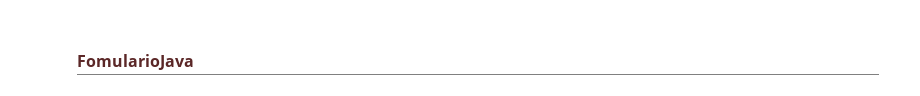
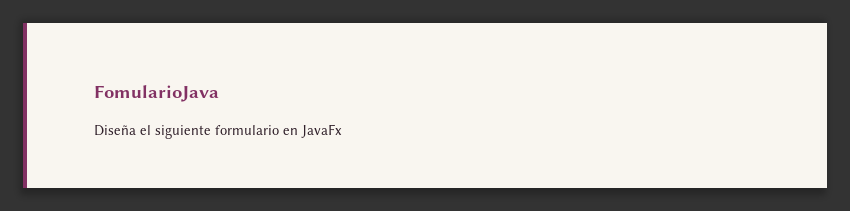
+ Diseña el siguiente formulario en JavaFx

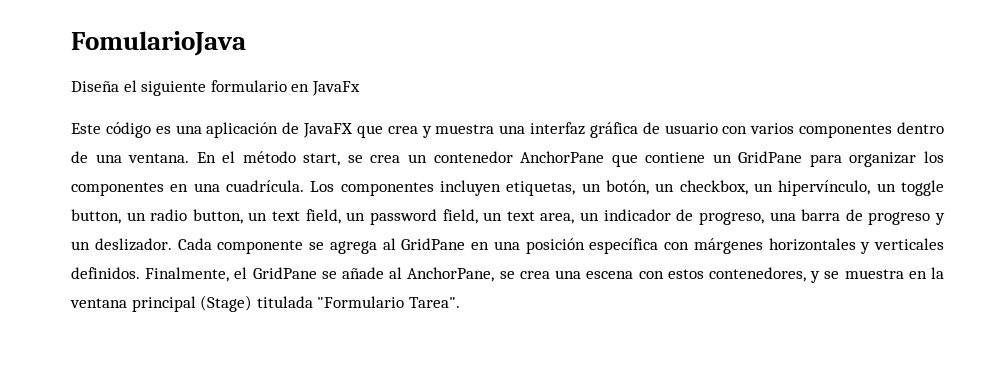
+ Este código es una aplicación de JavaFX que crea y muestra una interfaz gráfica de usuario con varios componentes dentro de una ventana. En el método start, se crea un contenedor AnchorPane que contiene un GridPane para organizar los componentes en una cuadrícula. Los componentes incluyen etiquetas, un botón, un checkbox, un hipervínculo, un toggle button, un radio button, un text field, un password field, un text area, un indicador de progreso, una barra de progreso y un deslizador. Cada componente se agrega al GridPane en una posición específica con márgenes horizontales y verticales definidos. Finalmente, el GridPane se añade al AnchorPane, se crea una escena con estos contenedores, y se muestra en la ventana principal (Stage) titulada "Formulario Tarea".

